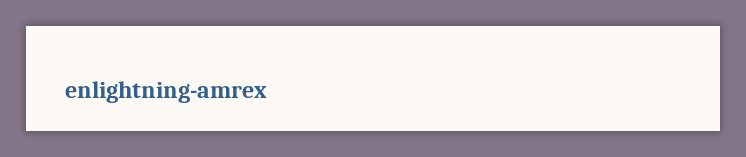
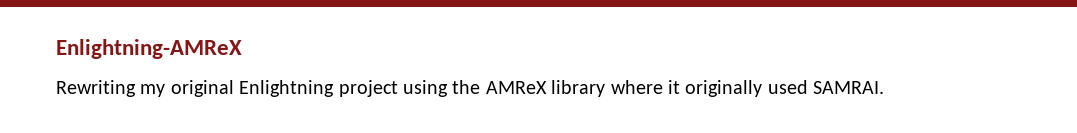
- enlightning-amrex
+ Enlightning-AMReX
+ Rewriting my original Enlightning project using the AMReX library where it originally used SAMRAI.

